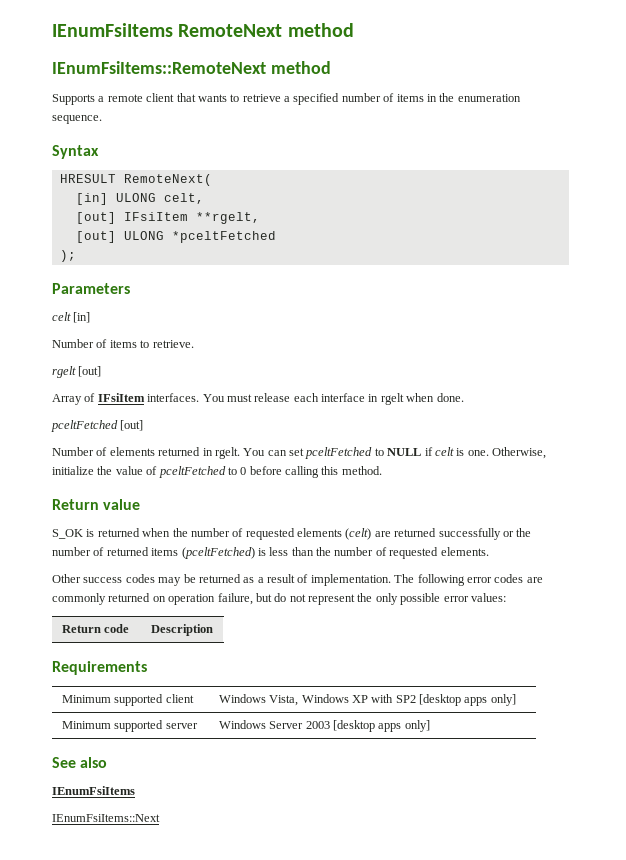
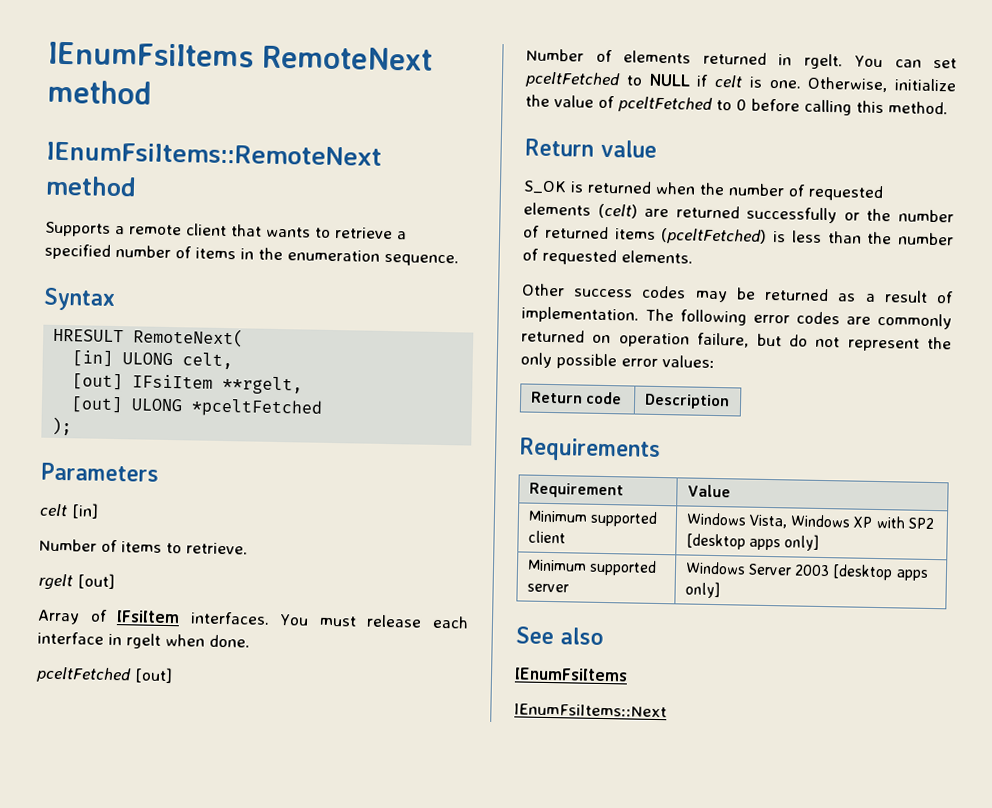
+ Requirement | Value

